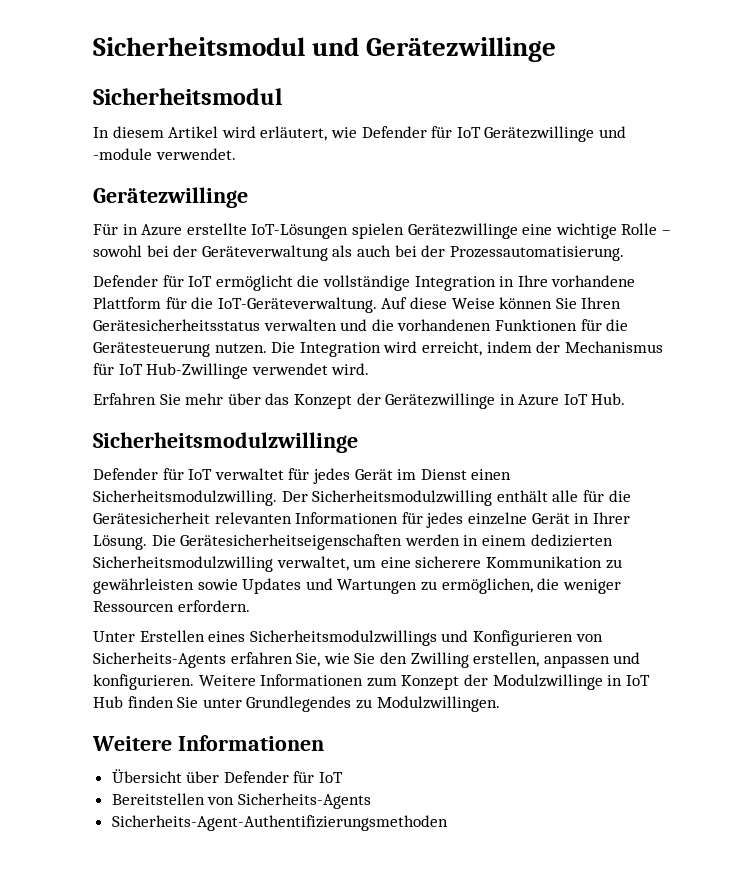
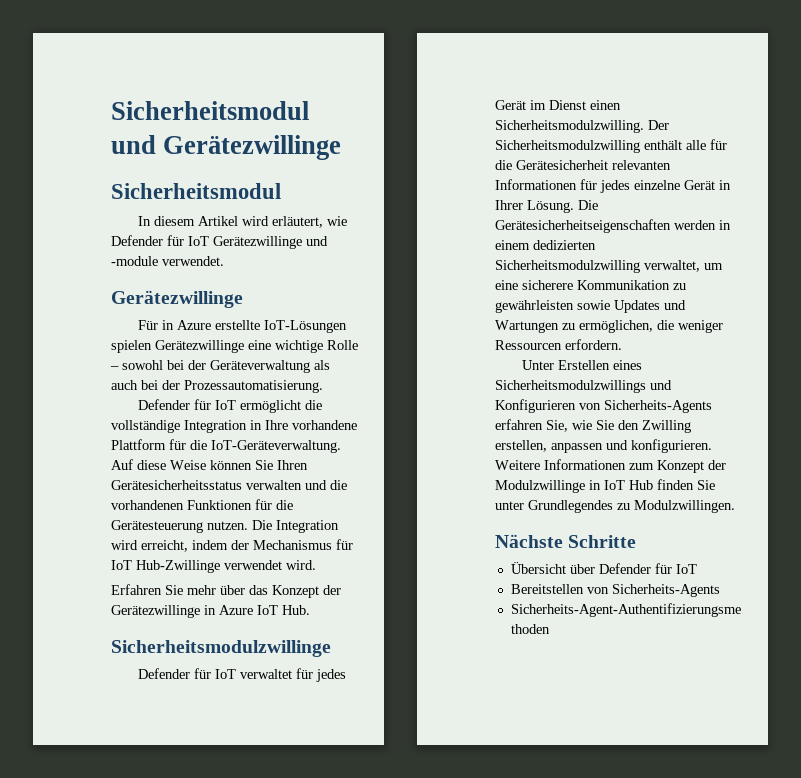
  Weitere Informationen zum Konzept der Modulzwillinge in IoT Hub finden Sie unter Grundlegendes zu Modulzwillingen.
- Weitere Informationen
+ Nächste Schritte

